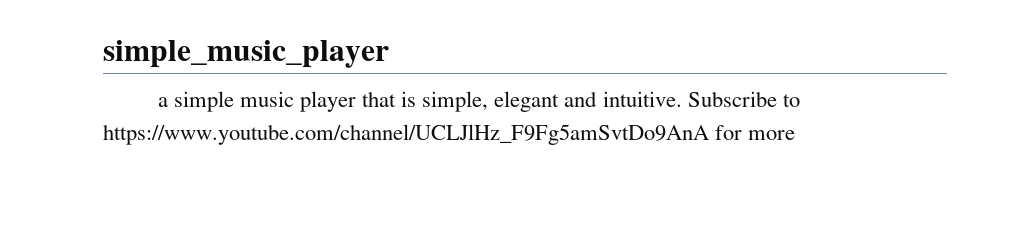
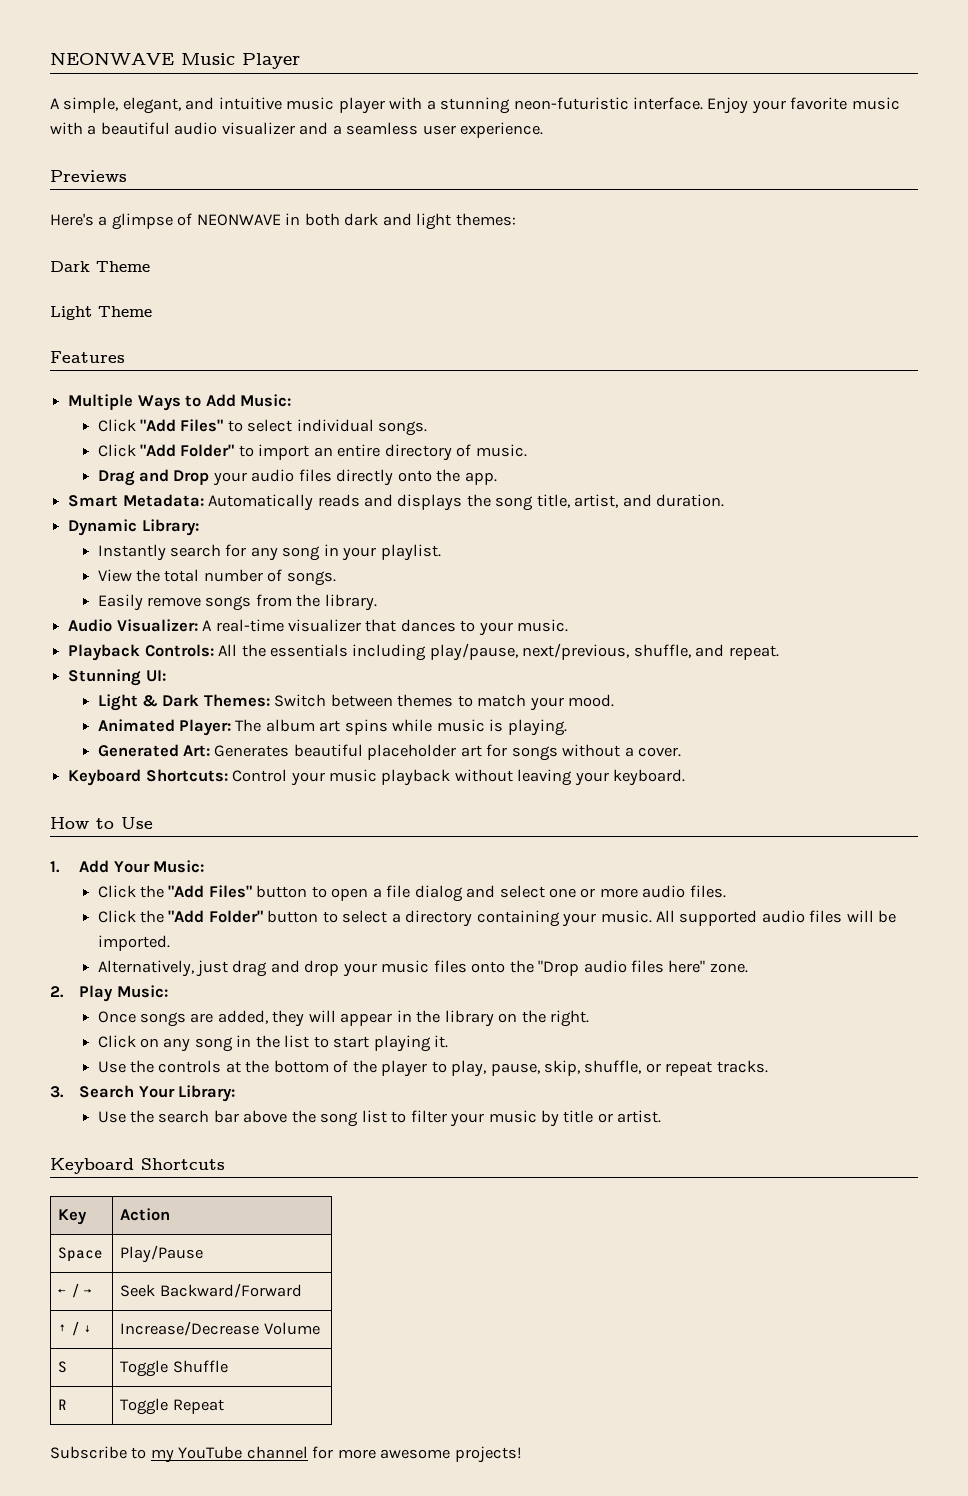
- simple_music_player
- a simple music player that is simple, elegant and intuitive. Subscribe to https://www.youtube.com/channel/UCLJlHz_F9Fg5amSvtDo9AnA for more
+ NEONWAVE Music Player
+ A simple, elegant, and intuitive music player with a stunning neon-futuristic interface. Enjoy your favorite music with a beautiful audio visualizer and a seamless user experience.
+ Previews
+ Here's a glimpse of NEONWAVE in both dark and light themes:
+ Dark Theme
+ Light Theme
+ Features
+ Multiple Ways to Add Music:
+ Click "Add Files" to select individual songs.
+ Click "Add Folder" to import an entire directory of music.
+ Drag and Drop your audio files directly onto the app.
+ Smart Metadata: Automatically reads and displays the song title, artist, and duration.
+ Dynamic Library:
+ Instantly search for any song in your playlist.
+ View the total number of songs.
+ Easily remove songs from the library.
+ Audio Visualizer: A real-time visualizer that dances to your music.
+ Playback Controls: All the essentials including play/pause, next/previous, shuffle, and repeat.
+ Stunning UI:
+ Light & Dark Themes: Switch between themes to match your mood.
+ Animated Player: The album art spins while music is playing.
+ Generated Art: Generates beautiful placeholder art for songs without a cover.
+ Keyboard Shortcuts: Control your music playback without leaving your keyboard.
+ How to Use
+ 1. Add Your Music:
+ Click the "Add Files" button to open a file dialog and select one or more audio files.
+ Click the "Add Folder" button to select a directory containing your music. All supported audio files will be imported.
+ Alternatively, just drag and drop your music files onto the "Drop audio files here" zone.
+ 2. Play Music:
+ Once songs are added, they will appear in the library on the right.
+ Click on any song in the list to start playing it.
+ Use the controls at the bottom of the player to play, pause, skip, shuffle, or repeat tracks.
+ 3. Search Your Library:
+ Use the search bar above the song list to filter your music by title or artist.
+ Keyboard Shortcuts
+ Key | Action
+ Space | Play/Pause
+ ← / → | Seek Backward/Forward
+ ↑ / ↓ | Increase/Decrease Volume
+ S | Toggle Shuffle
+ R | Toggle Repeat
+ Subscribe to my YouTube channel for more awesome projects!

